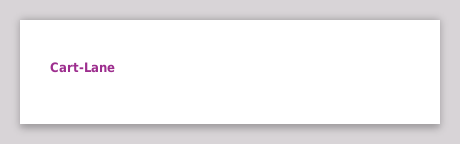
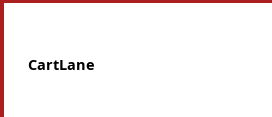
- Cart-Lane
+ CartLane

